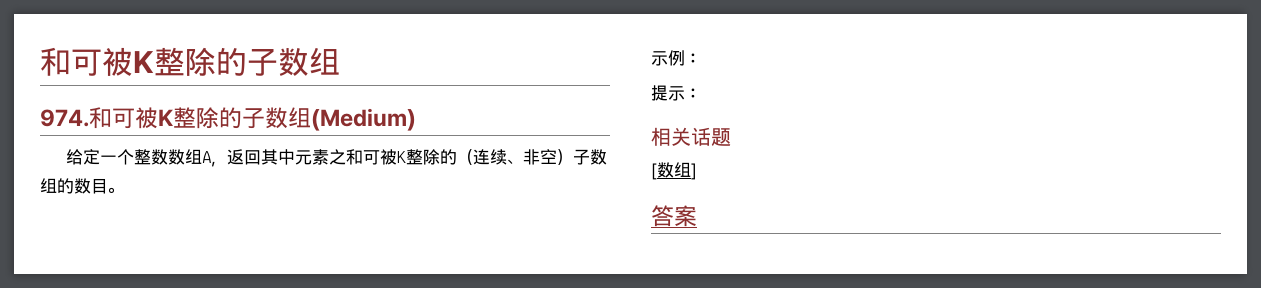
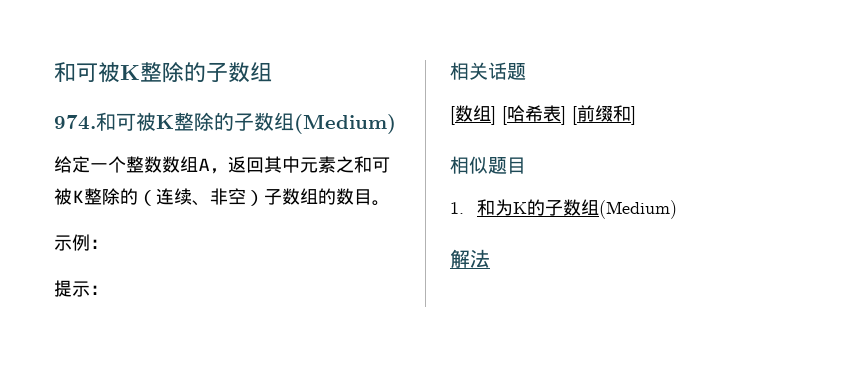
- [数组]
- 答案
+ [数组] [哈希表] [前缀和]
+ 相似题目
+ 1.和为K的子数组(Medium)
+ 解法

